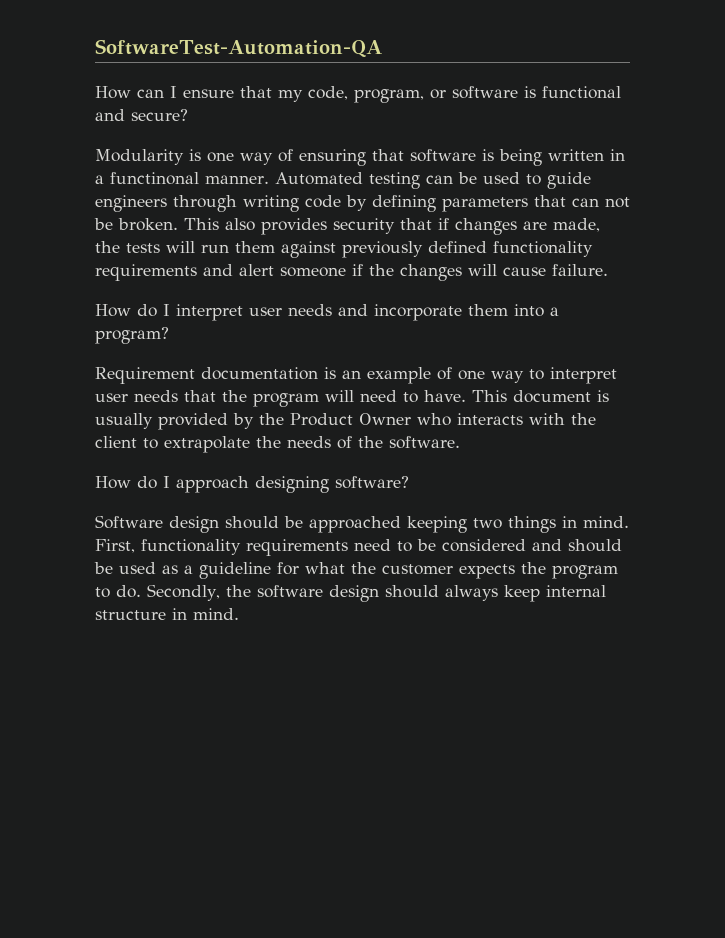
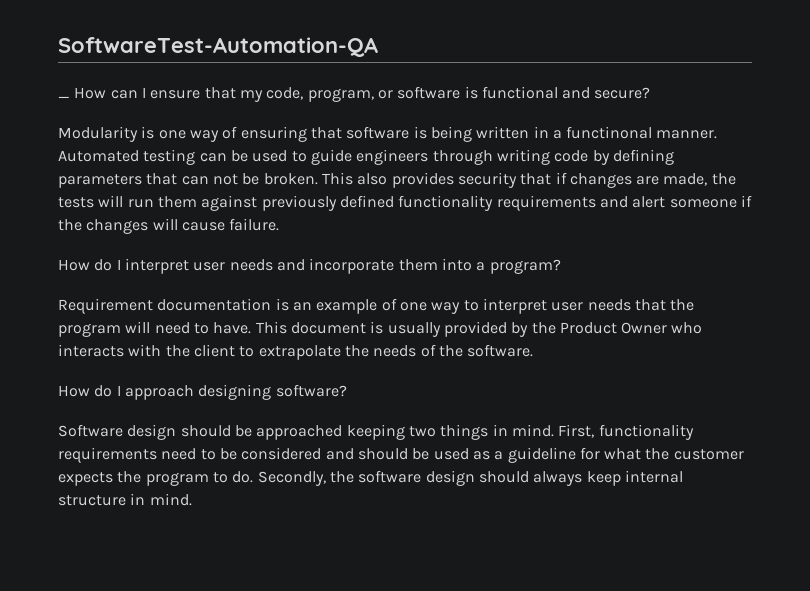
- How can I ensure that my code, program, or software is functional and secure?
+ _ How can I ensure that my code, program, or software is functional and secure?

